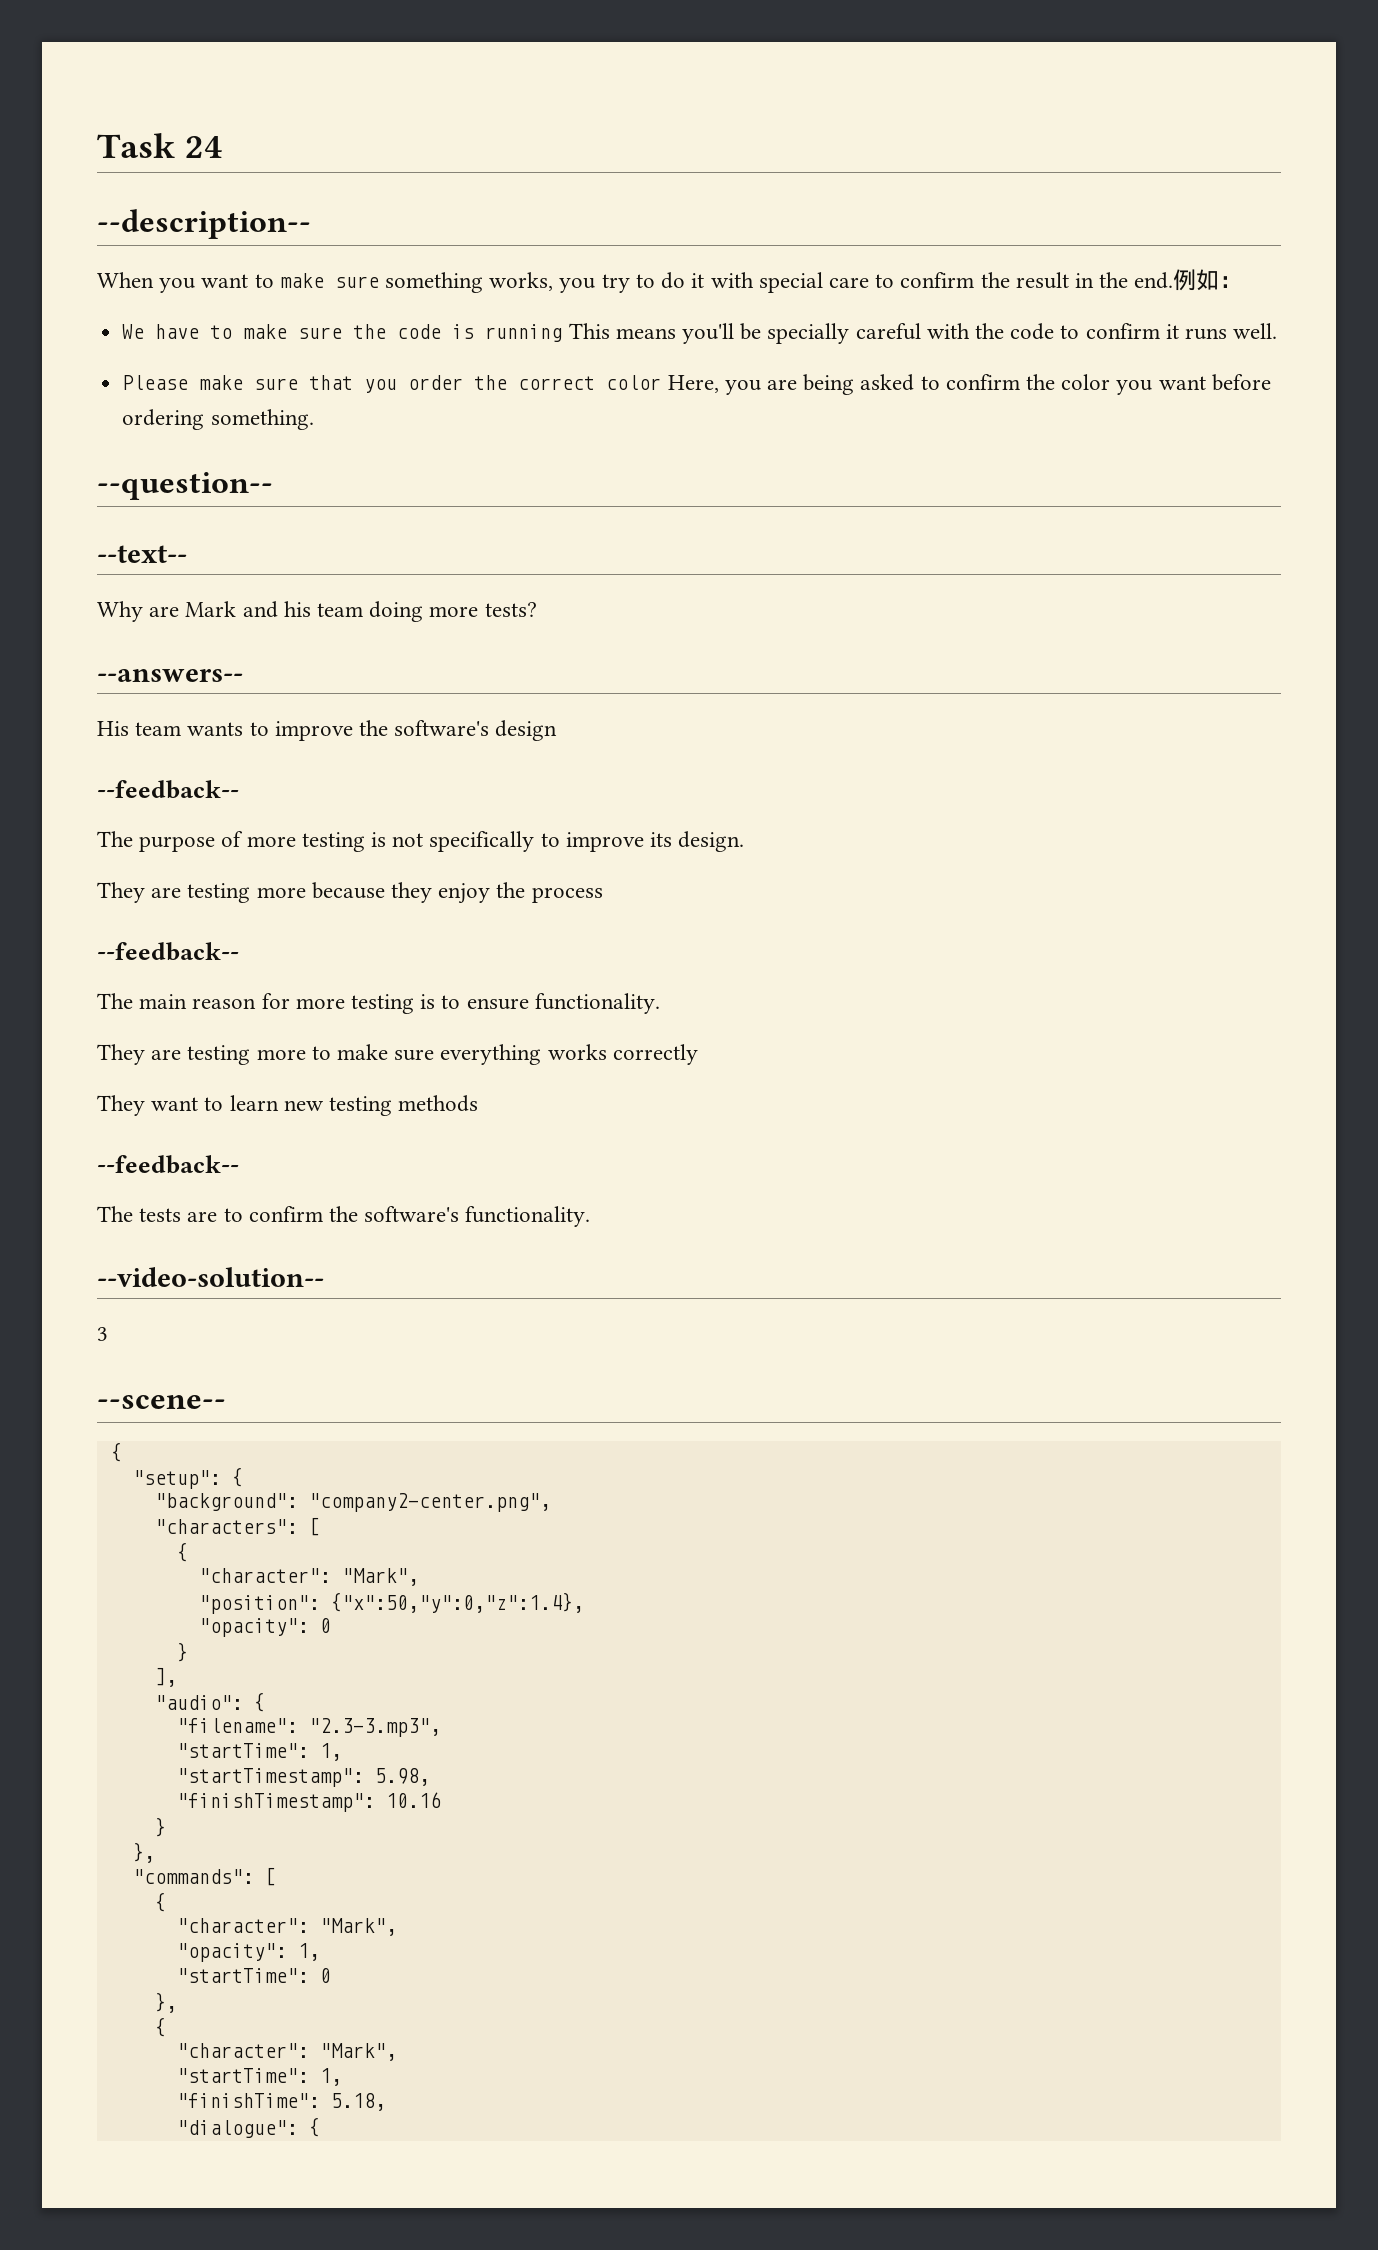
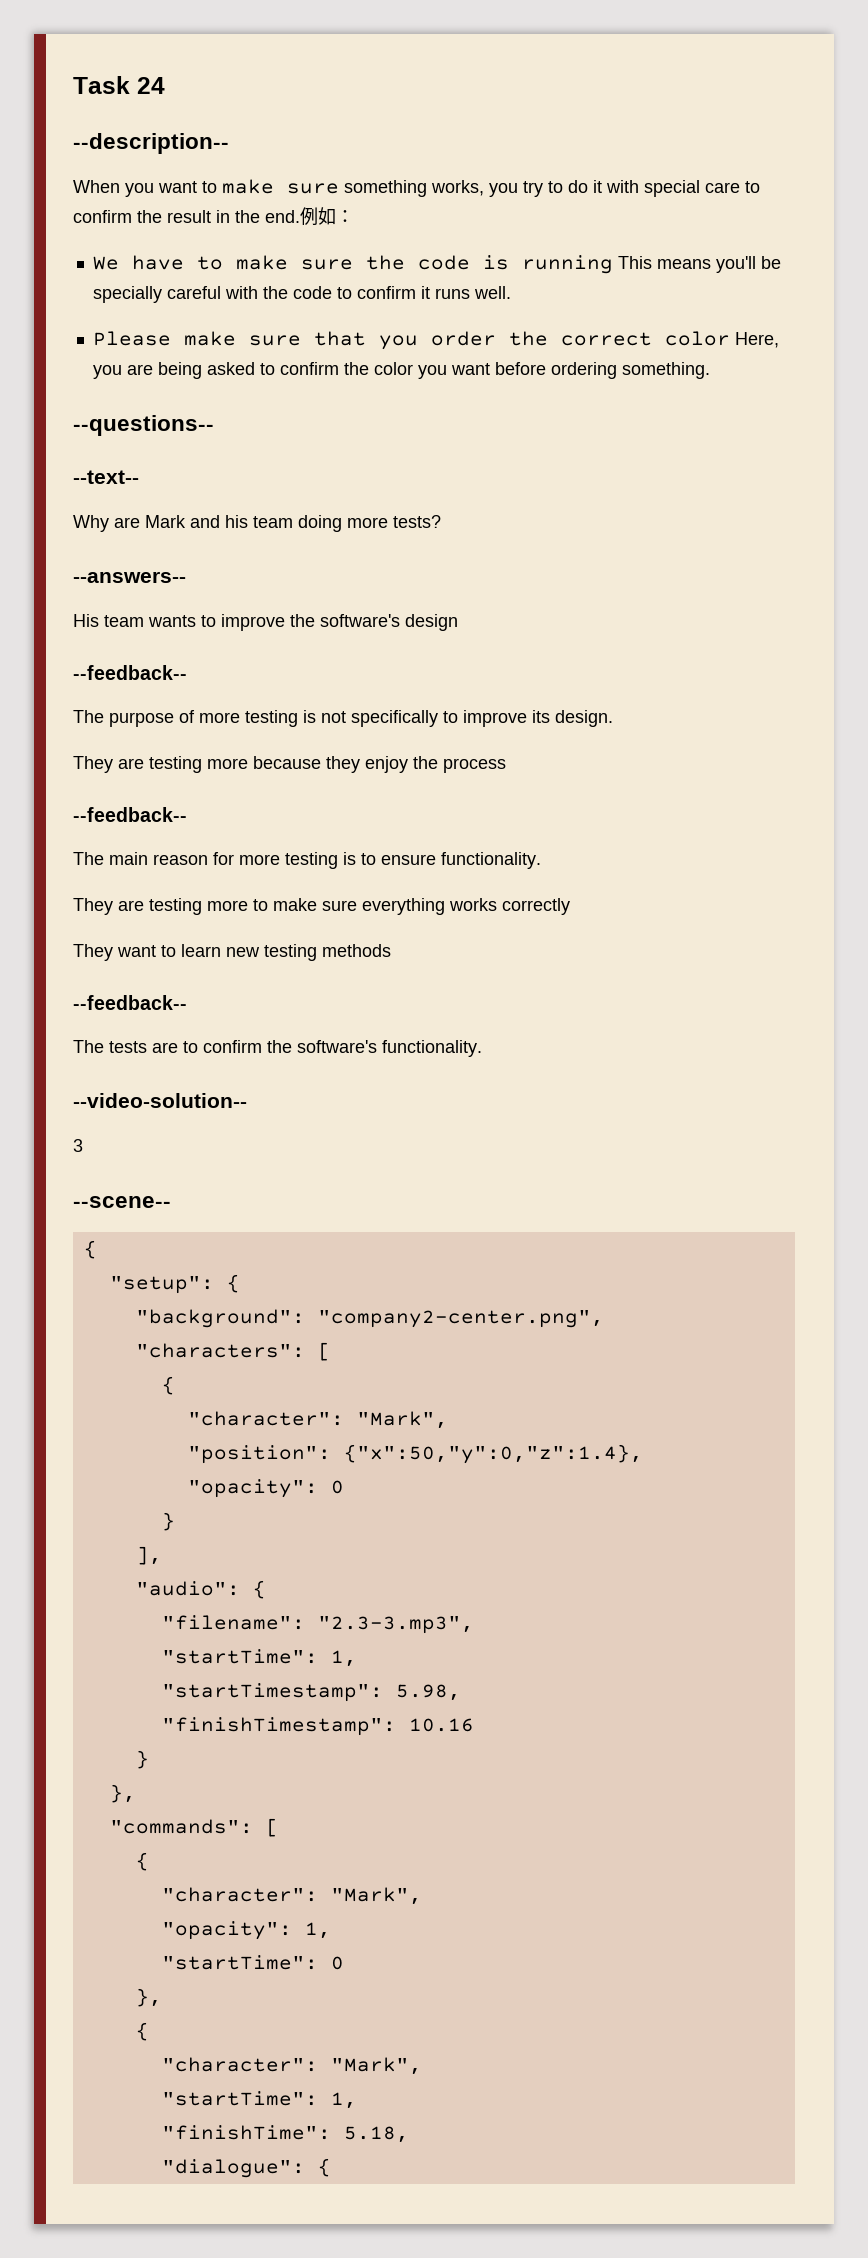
- --question--
+ --questions--

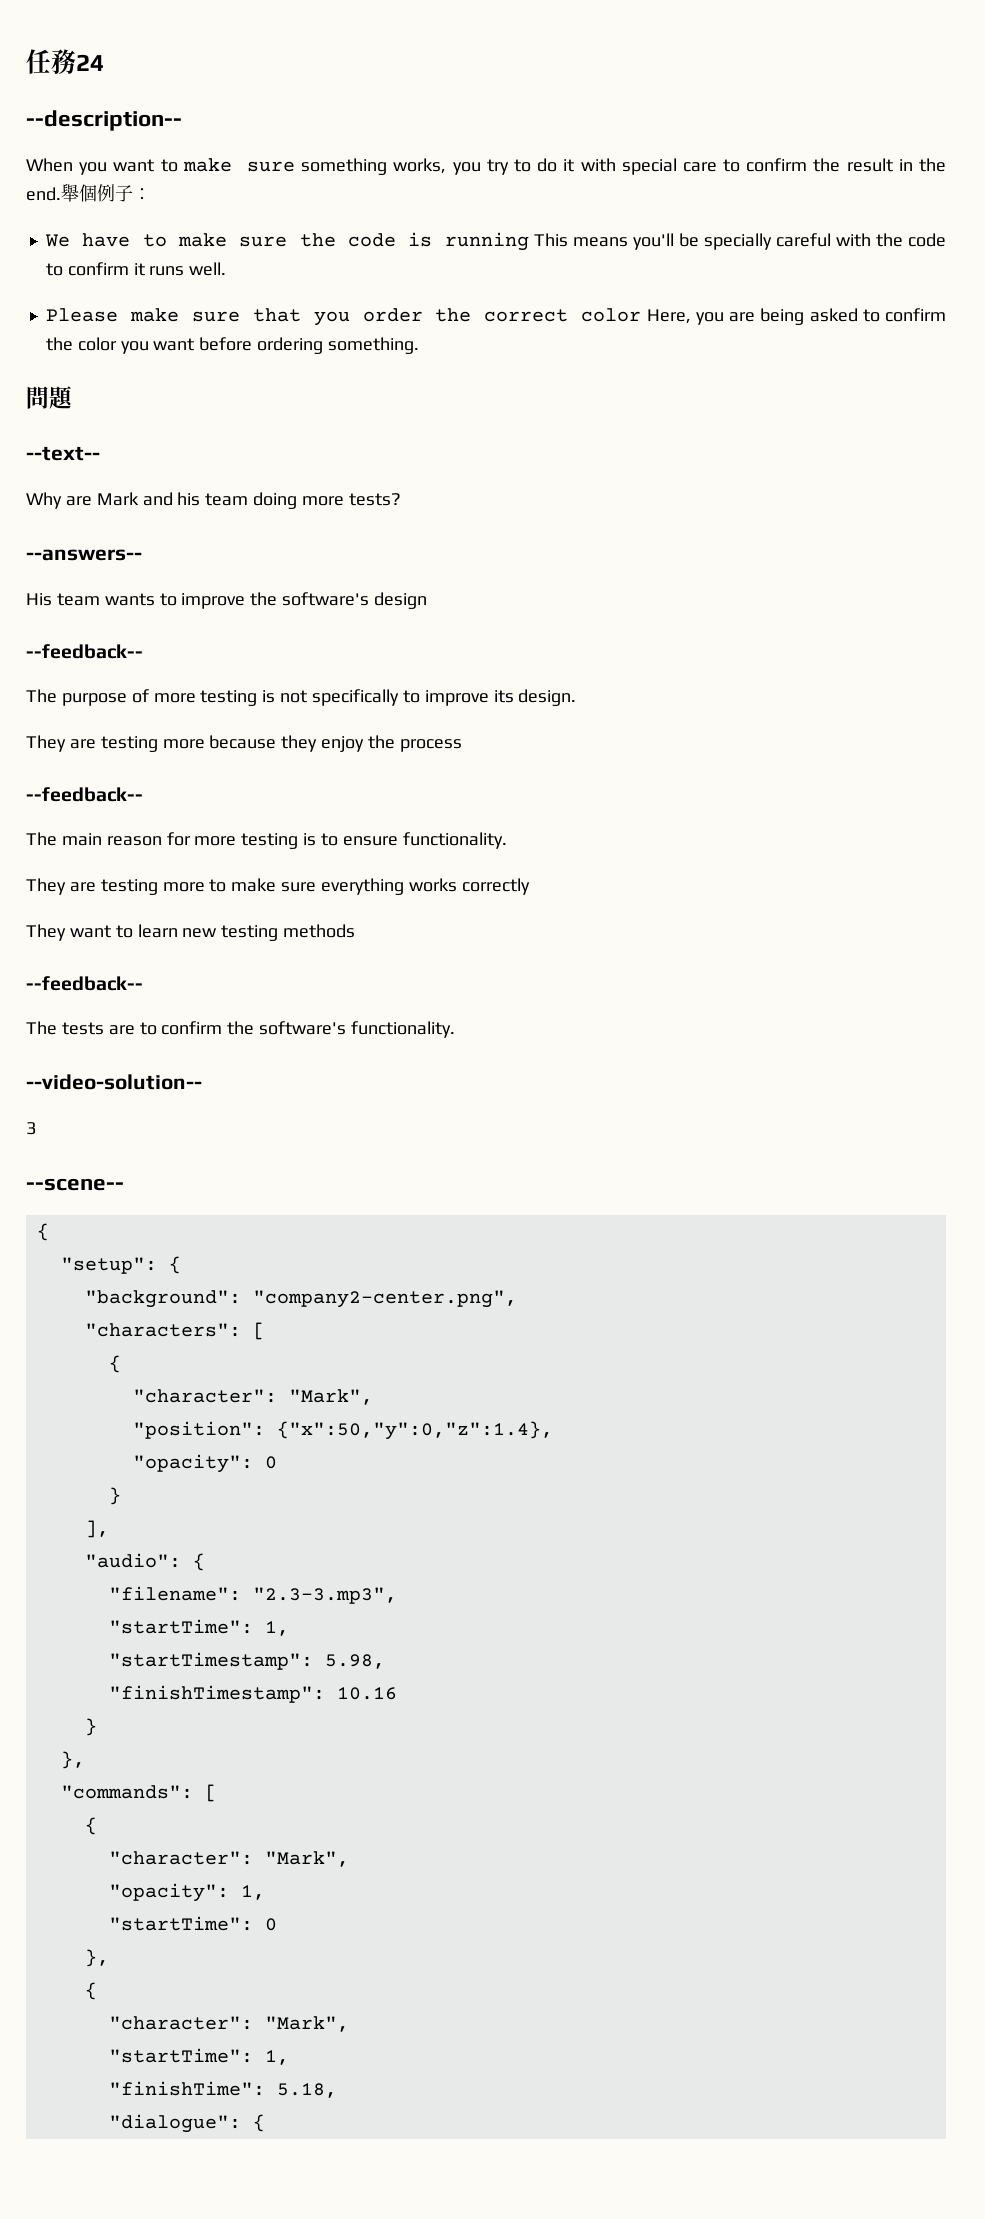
- Task 24
+ 任務24
- 例如：
+ 舉個例子：
- --questions--
+ 問題

